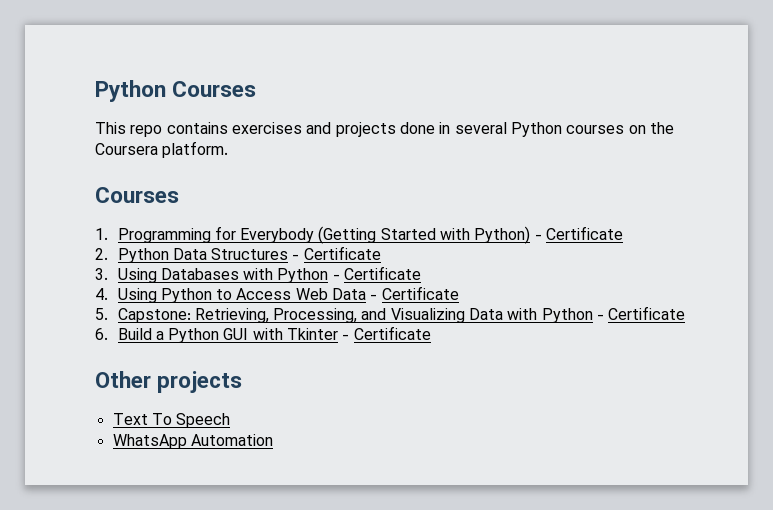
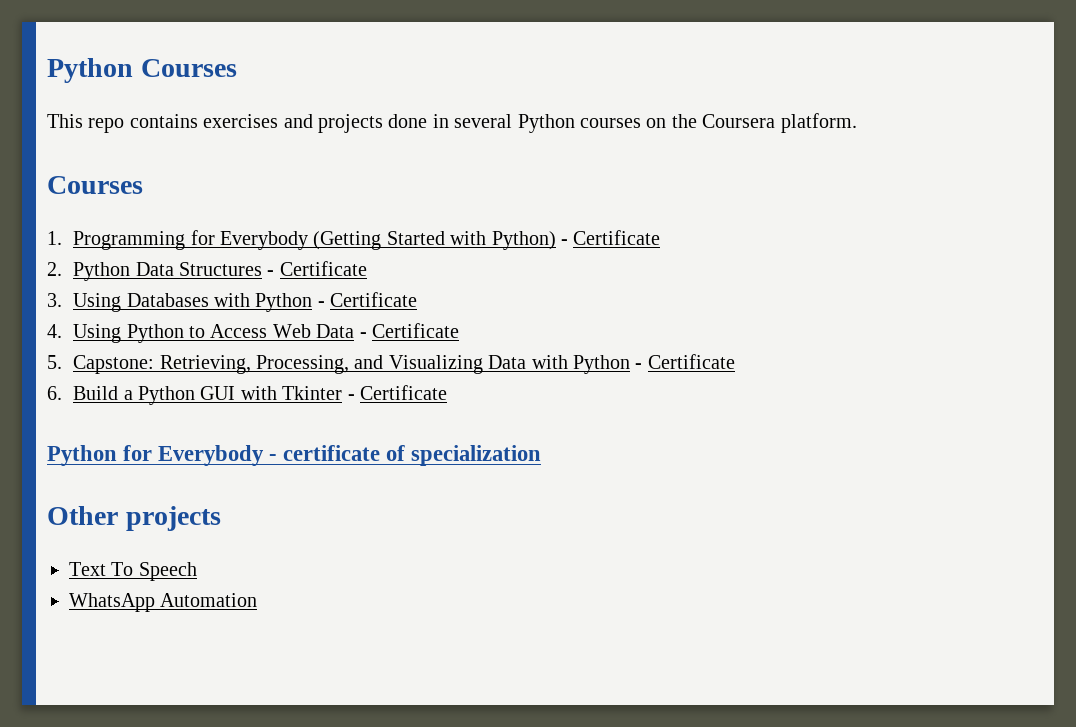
+ Python for Everybody - certificate of specialization

